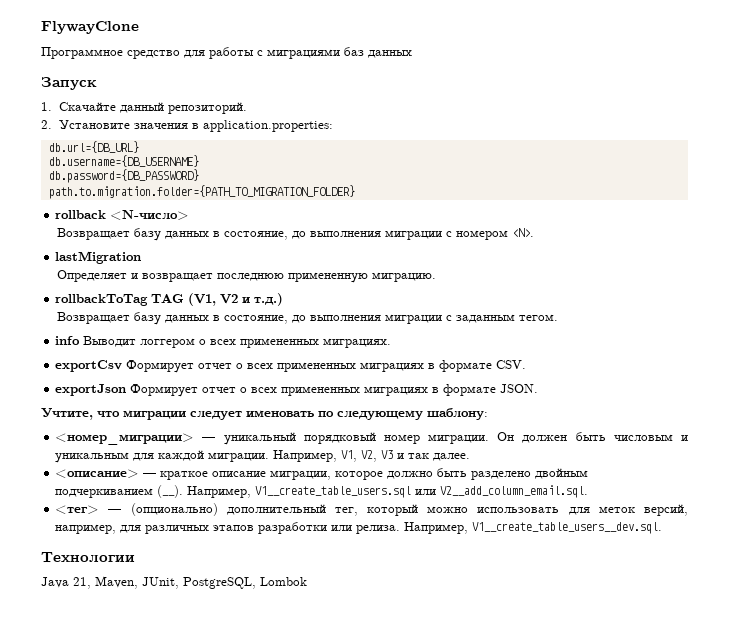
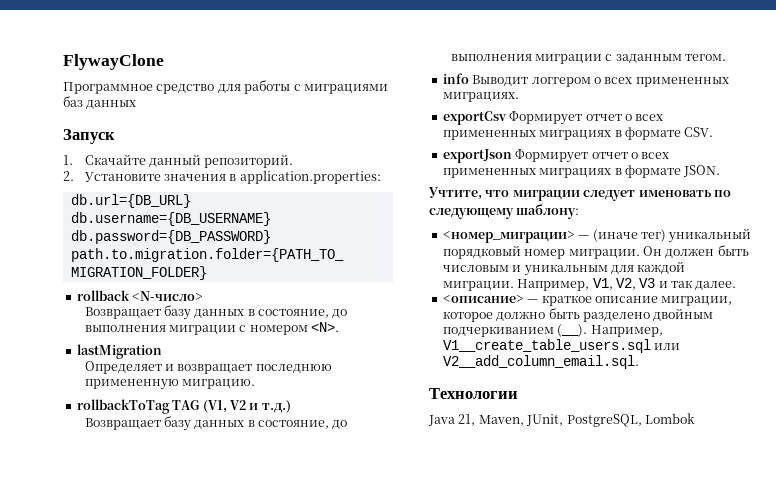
- <номер_миграции> — уникальный порядковый номер миграции.
+ <номер_миграции> — (иначе тег) уникальный порядковый номер миграции.
- <тег> — (опционально) дополнительный тег, который можно использовать для меток версий, например, для различных этапов разработки или релиза. Например, V1__create_table_users__dev.sql.

